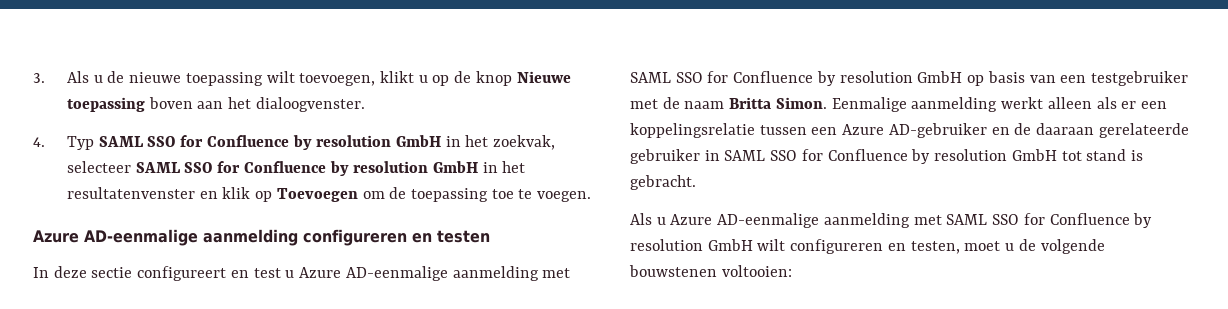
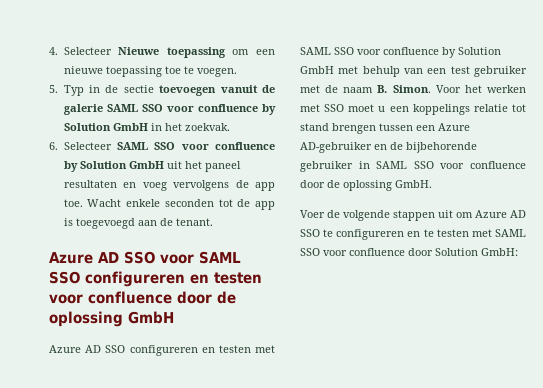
- 3. Als u de nieuwe toepassing wilt toevoegen, klikt u op de knop Nieuwe toepassing boven aan het dialoogvenster.
- 4. Typ SAML SSO for Confluence by resolution GmbH in het zoekvak, selecteer SAML SSO for Confluence by resolution GmbH in het resultatenvenster en klik op Toevoegen om de toepassing toe te voegen.
- Azure AD-eenmalige aanmelding configureren en testen
- In deze sectie configureert en test u Azure AD-eenmalige aanmelding met SAML SSO for Confluence by resolution GmbH op basis van een testgebruiker met de naam Britta Simon. Eenmalige aanmelding werkt alleen als er een koppelingsrelatie tussen een Azure AD-gebruiker en de daaraan gerelateerde gebruiker in SAML SSO for Confluence by resolution GmbH tot stand is gebracht.
- Als u Azure AD-eenmalige aanmelding met SAML SSO for Confluence by resolution GmbH wilt configureren en testen, moet u de volgende bouwstenen voltooien:
+ 4. Selecteer Nieuwe toepassing om een nieuwe toepassing toe te voegen.
+ 5. Typ in de sectie toevoegen vanuit de galerie SAML SSO voor confluence by Solution GmbH in het zoekvak.
+ 6. Selecteer SAML SSO voor confluence by Solution GmbH uit het paneel resultaten en voeg vervolgens de app toe. Wacht enkele seconden tot de app is toegevoegd aan de tenant.
+ Azure AD SSO voor SAML SSO configureren en testen voor confluence door de oplossing GmbH
+ Azure AD SSO configureren en testen met SAML SSO voor confluence by Solution GmbH met behulp van een test gebruiker met de naam B. Simon. Voor het werken met SSO moet u een koppelings relatie tot stand brengen tussen een Azure AD-gebruiker en de bijbehorende gebruiker in SAML SSO voor confluence door de oplossing GmbH.
+ Voer de volgende stappen uit om Azure AD SSO te configureren en te testen met SAML SSO voor confluence door Solution GmbH:

